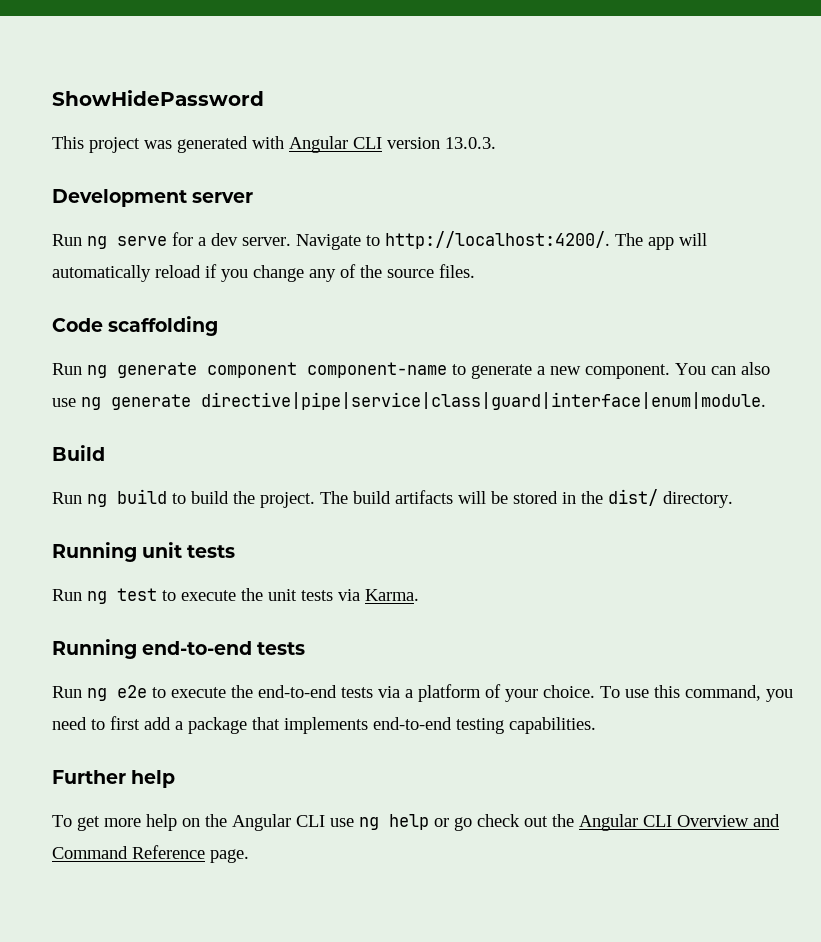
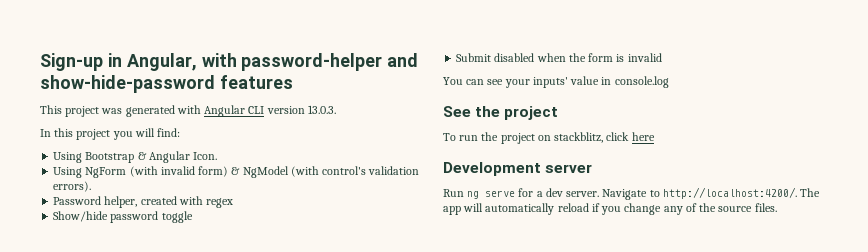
- ShowHidePassword
+ Sign-up in Angular, with password-helper and show-hide-password features
+ In this project you will find:
+ Using Bootstrap & Angular Icon.
+ Using NgForm (with invalid form) & NgModel (with control's validation errors).
+ Password helper, created with regex
+ Show/hide password toggle
+ Submit disabled when the form is invalid
+ You can see your inputs' value in console.log
+ See the project
+ To run the project on stackblitz, click here
- Code scaffolding
- Run ng generate component component-name to generate a new component. You can also use ng generate directive|pipe|service|class|guard|interface|enum|module.
- Build
- Run ng build to build the project. The build artifacts will be stored in the dist/ directory.
- Running unit tests
- Run ng test to execute the unit tests via Karma.
- Running end-to-end tests
- Run ng e2e to execute the end-to-end tests via a platform of your choice. To use this command, you need to first add a package that implements end-to-end testing capabilities.
- Further help
- To get more help on the Angular CLI use ng help or go check out the Angular CLI Overview and Command Reference page.

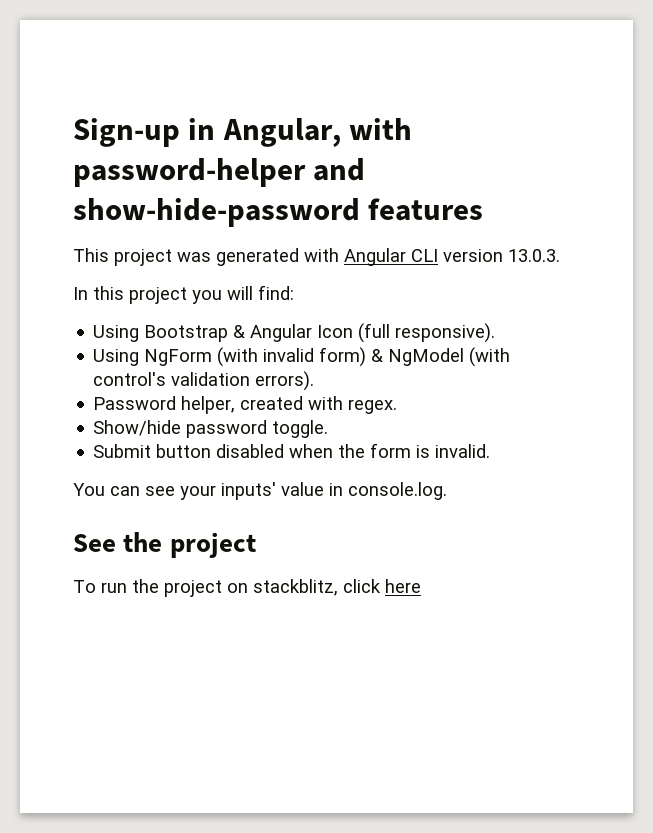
- Using Bootstrap & Angular Icon.
+ Using Bootstrap & Angular Icon (full responsive).
- Password helper, created with regex
+ Password helper, created with regex.
- Show/hide password toggle
+ Show/hide password toggle.
- Submit disabled when the form is invalid
+ Submit button disabled when the form is invalid.
- You can see your inputs' value in console.log
+ You can see your inputs' value in console.log.
- Development server
- Run ng serve for a dev server. Navigate to http://localhost:4200/. The app will automatically reload if you change any of the source files.

